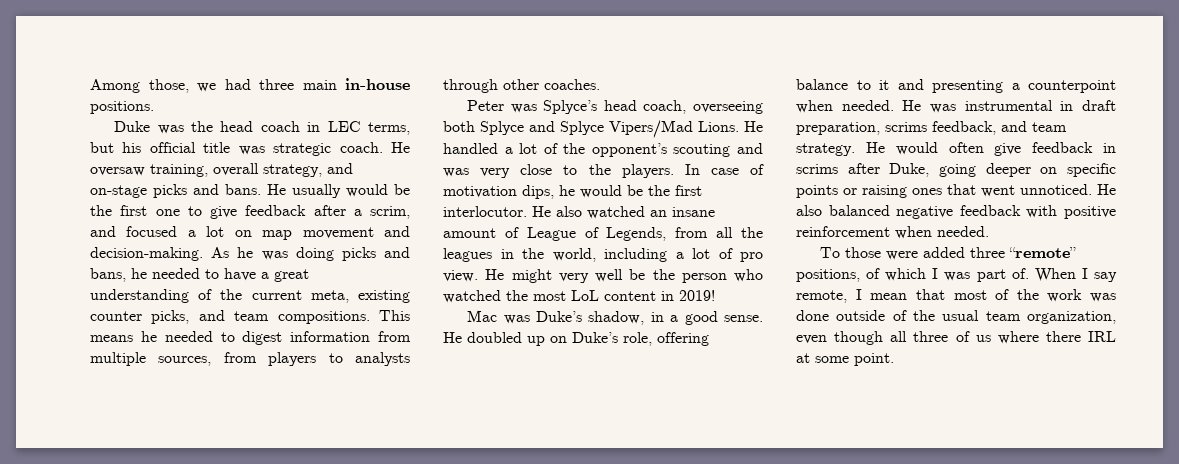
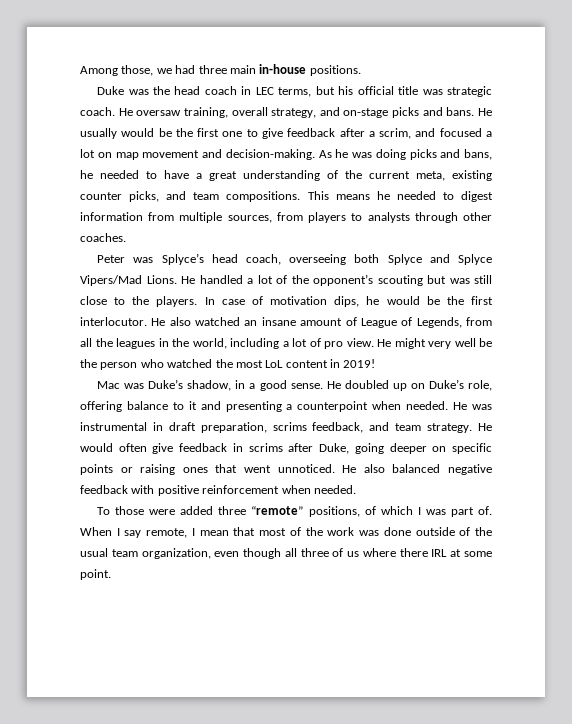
- He handled a lot of the opponent’s scouting and was very close to the players.
+ He handled a lot of the opponent’s scouting but was still close to the players.

